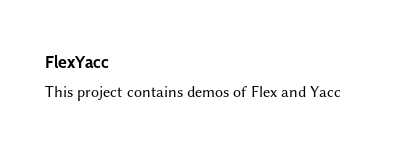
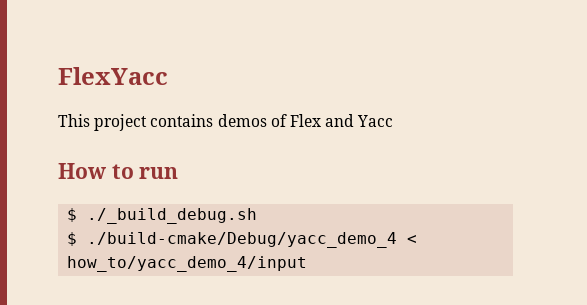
+ How to run
+ $ ./_build_debug.sh
+ $ ./build-cmake/Debug/yacc_demo_4 < how_to/yacc_demo_4/input

